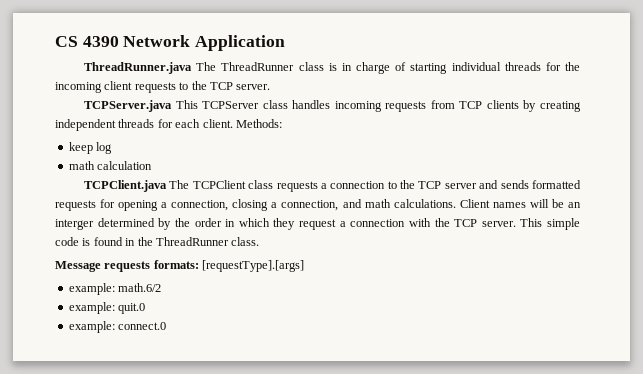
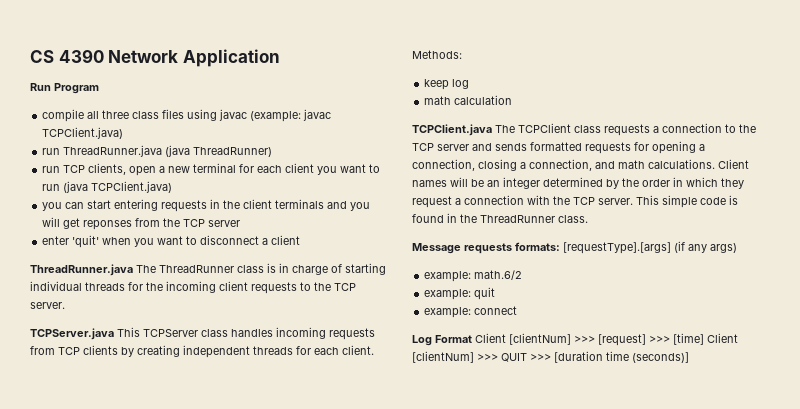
+ Run Program
+ compile all three class files using javac (example: javac TCPClient.java)
+ run ThreadRunner.java (java ThreadRunner)
+ run TCP clients, open a new terminal for each client you want to run (java TCPClient.java)
+ you can start entering requests in the client terminals and you will get reponses from the TCP server
+ enter 'quit' when you want to disconnect a client
- Client names will be an interger determined by the order in which they request a connection with the TCP server.
+ Client names will be an integer determined by the order in which they request a connection with the TCP server.
- Message requests formats: [requestType].[args]
+ Message requests formats: [requestType].[args] (if any args)
- example: quit.0
- example: connect.0
+ example: quit
+ example: connect
+ Log Format Client [clientNum] >>> [request] >>> [time] Client [clientNum] >>> QUIT >>> [duration time (seconds)]

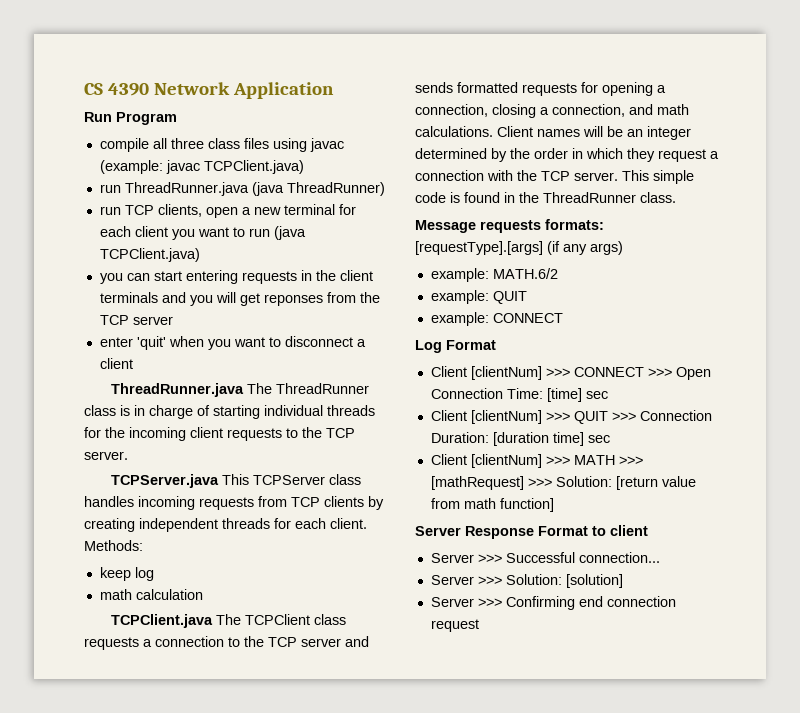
- example: math.6/2
- example: quit
- example: connect
+ example: MATH.6/2
+ example: QUIT
+ example: CONNECT
- Log Format Client [clientNum] >>> [request] >>> [time] Client [clientNum] >>> QUIT >>> [duration time (seconds)]
+ Log Format
+ Client [clientNum] >>> CONNECT >>> Open Connection Time: [time] sec
+ Client [clientNum] >>> QUIT >>> Connection Duration: [duration time] sec
+ Client [clientNum] >>> MATH >>> [mathRequest] >>> Solution: [return value from math function]
+ Server Response Format to client
+ Server >>> Successful connection...
+ Server >>> Solution: [solution]
+ Server >>> Confirming end connection request

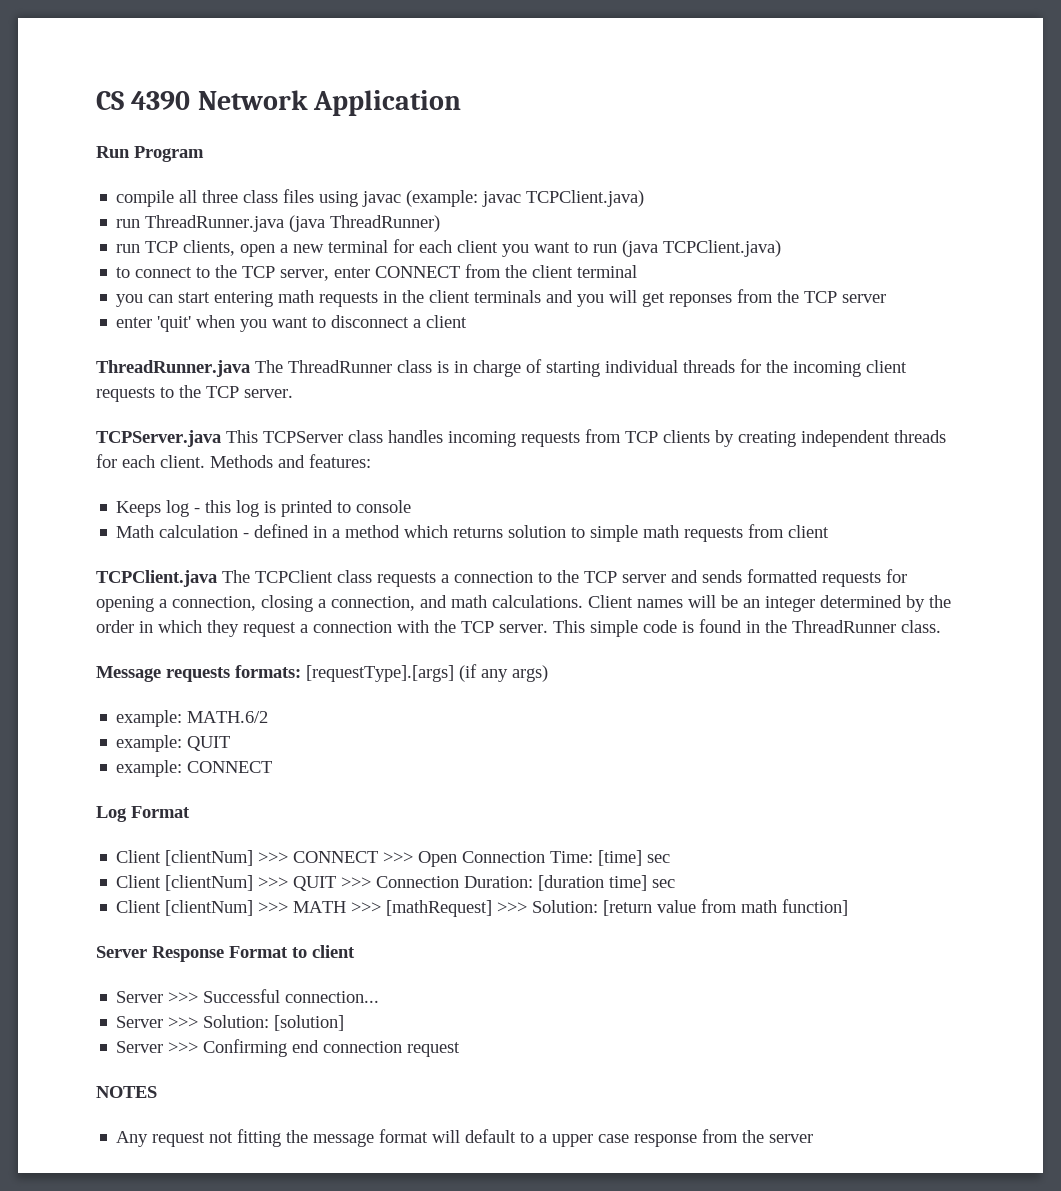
+ to connect to the TCP server, enter CONNECT from the client terminal
- you can start entering requests in the client terminals and you will get reponses from the TCP server
+ you can start entering math requests in the client terminals and you will get reponses from the TCP server
- Methods:
- keep log
- math calculation
+ Methods and features:
+ Keeps log - this log is printed to console
+ Math calculation - defined in a method which returns solution to simple math requests from client
+ NOTES
+ Any request not fitting the message format will default to a upper case response from the server

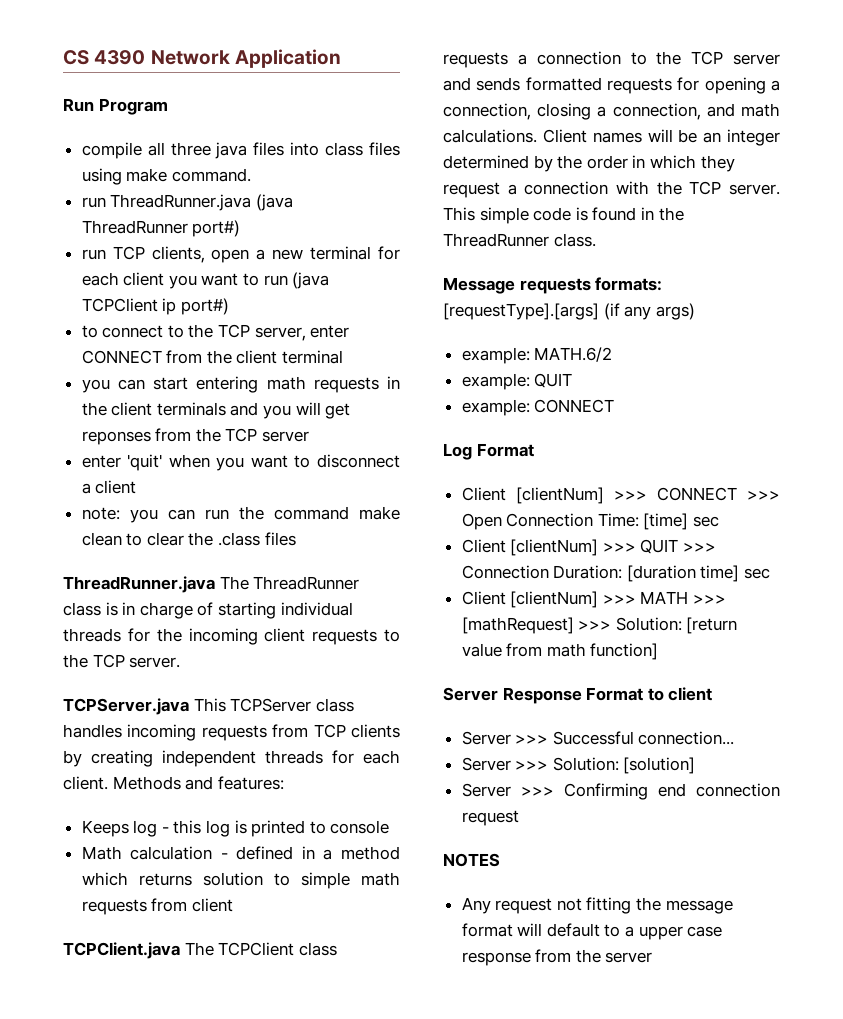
- compile all three class files using javac (example: javac TCPClient.java)
+ compile all three java files into class files using make command.
- run ThreadRunner.java (java ThreadRunner)
+ run ThreadRunner.java (java ThreadRunner port#)
- run TCP clients, open a new terminal for each client you want to run (java TCPClient.java)
+ run TCP clients, open a new terminal for each client you want to run (java TCPClient ip port#)
+ note: you can run the command make clean to clear the .class files

